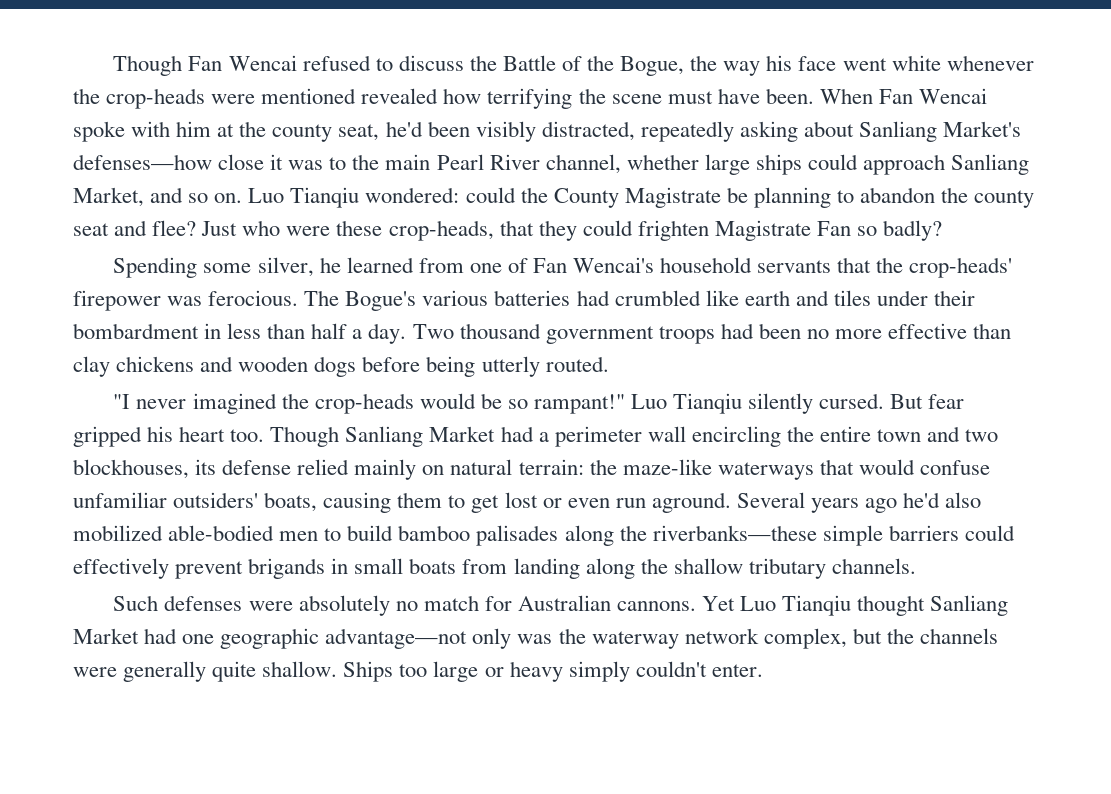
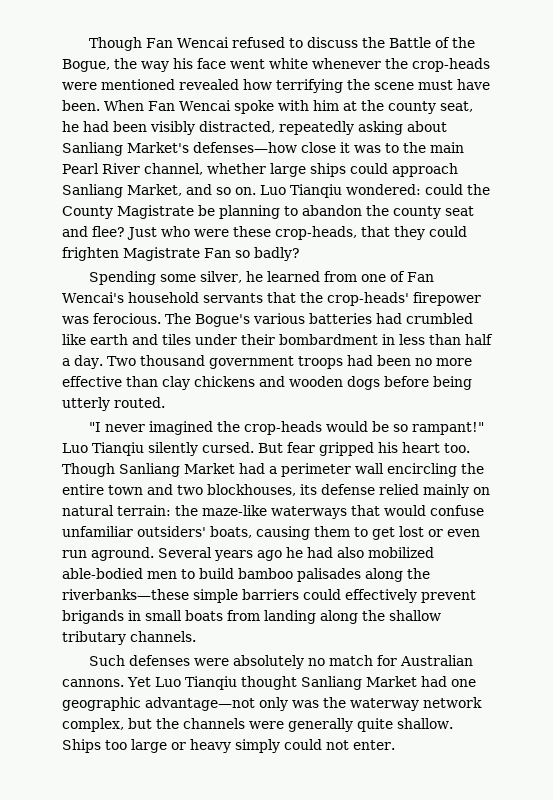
- When Fan Wencai spoke with him at the county seat, he'd been visibly distracted, repeatedly asking about Sanliang Market's defenses—how close it was to the main Pearl River channel, whether large ships could approach Sanliang Market, and so on.
+ When Fan Wencai spoke with him at the county seat, he had been visibly distracted, repeatedly asking about Sanliang Market's defenses—how close it was to the main Pearl River channel, whether large ships could approach Sanliang Market, and so on.
- Several years ago he'd also mobilized able-bodied men to build bamboo palisades along the riverbanks—these simple barriers could effectively prevent brigands in small boats from landing along the shallow tributary channels.
+ Several years ago he had also mobilized able-bodied men to build bamboo palisades along the riverbanks—these simple barriers could effectively prevent brigands in small boats from landing along the shallow tributary channels.
- Ships too large or heavy simply couldn't enter.
+ Ships too large or heavy simply could not enter.

